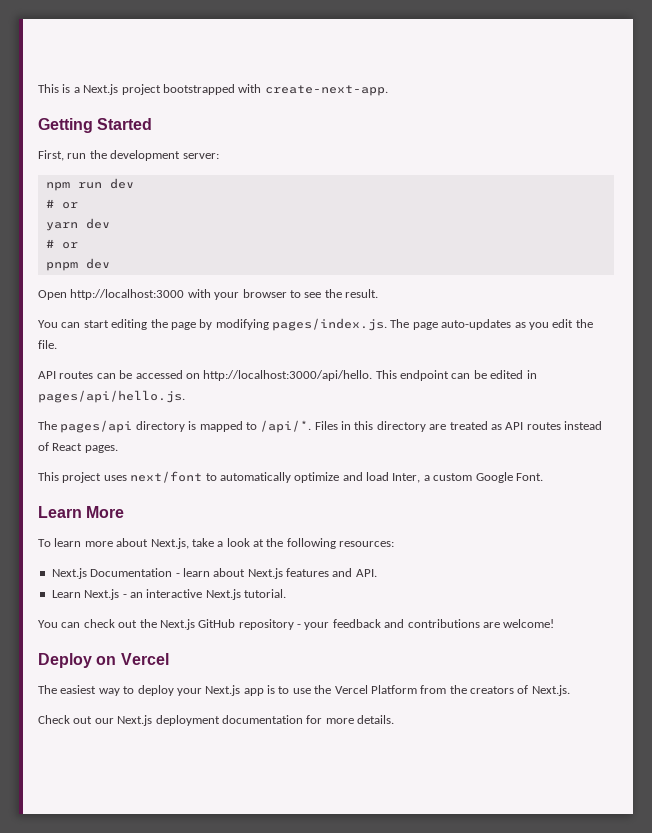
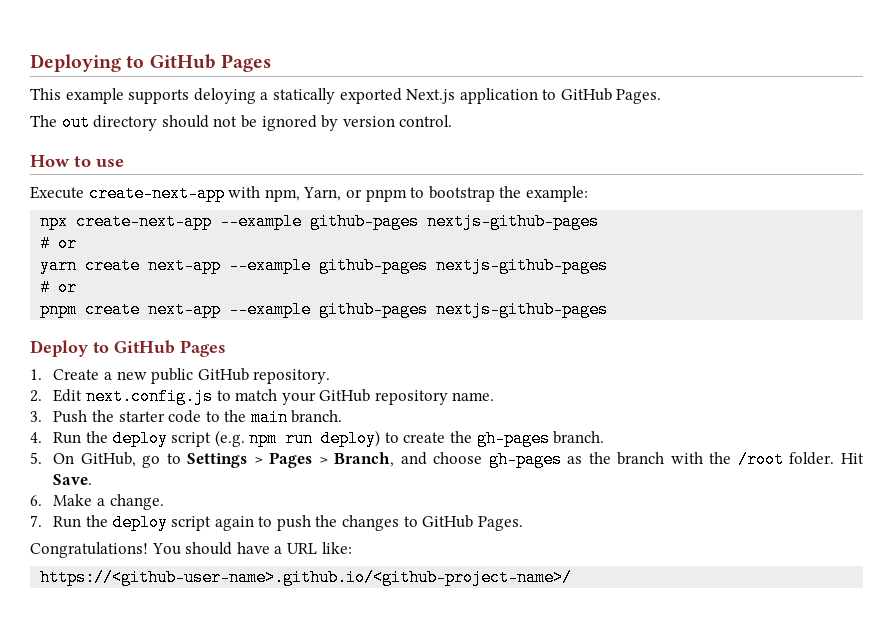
- This is a Next.js project bootstrapped with create-next-app.
- Getting Started
- First, run the development server:
- npm run dev
+ Deploying to GitHub Pages
+ This example supports deloying a statically exported Next.js application to GitHub Pages.
+ The out directory should not be ignored by version control.
+ How to use
+ Execute create-next-app with npm, Yarn, or pnpm to bootstrap the example:
+ npx create-next-app --example github-pages nextjs-github-pages
  # or
- yarn dev
+ yarn create next-app --example github-pages nextjs-github-pages
  # or
- pnpm dev
- Open http://localhost:3000 with your browser to see the result.
- You can start editing the page by modifying pages/index.js. The page auto-updates as you edit the file.
- API routes can be accessed on http://localhost:3000/api/hello. This endpoint can be edited in pages/api/hello.js.
- The pages/api directory is mapped to /api/*. Files in this directory are treated as API routes instead of React pages.
- This project uses next/font to automatically optimize and load Inter, a custom Google Font.
- Learn More
- To learn more about Next.js, take a look at the following resources:
- Next.js Documentation - learn about Next.js features and API.
- Learn Next.js - an interactive Next.js tutorial.
- You can check out the Next.js GitHub repository - your feedback and contributions are welcome!
- Deploy on Vercel
- The easiest way to deploy your Next.js app is to use the Vercel Platform from the creators of Next.js.
- Check out our Next.js deployment documentation for more details.
+ pnpm create next-app --example github-pages nextjs-github-pages
+ Deploy to GitHub Pages
+ 1. Create a new public GitHub repository.
+ 2. Edit next.config.js to match your GitHub repository name.
+ 3. Push the starter code to the main branch.
+ 4. Run the deploy script (e.g. npm run deploy) to create the gh-pages branch.
+ 5. On GitHub, go to Settings > Pages > Branch, and choose gh-pages as the branch with the /root folder. Hit Save.
+ 6. Make a change.
+ 7. Run the deploy script again to push the changes to GitHub Pages.
+ Congratulations! You should have a URL like:
+ https://<github-user-name>.github.io/<github-project-name>/

